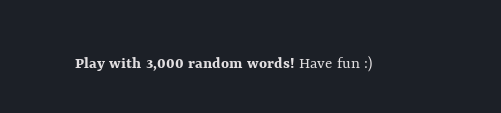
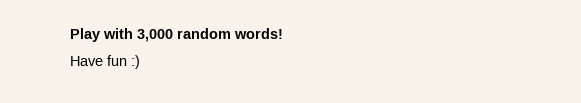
- Play with 3,000 random words! Have fun :)
+ Play with 3,000 random words!
+ Have fun :)

